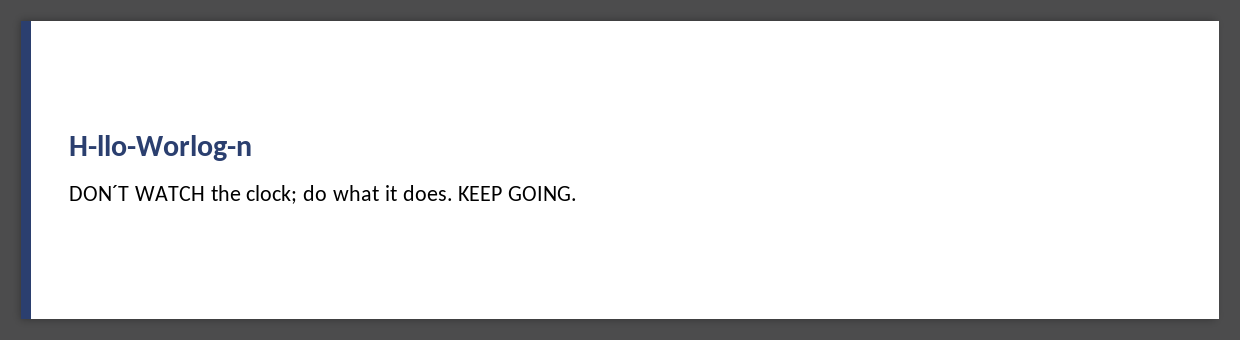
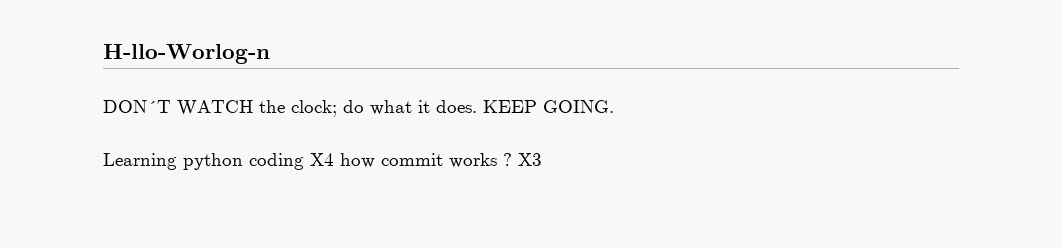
+ Learning python coding X4 how commit works ? X3

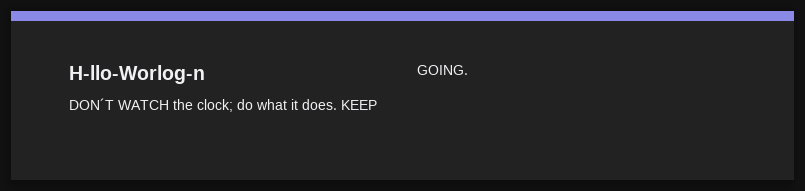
- Learning python coding X4 how commit works ? X3

